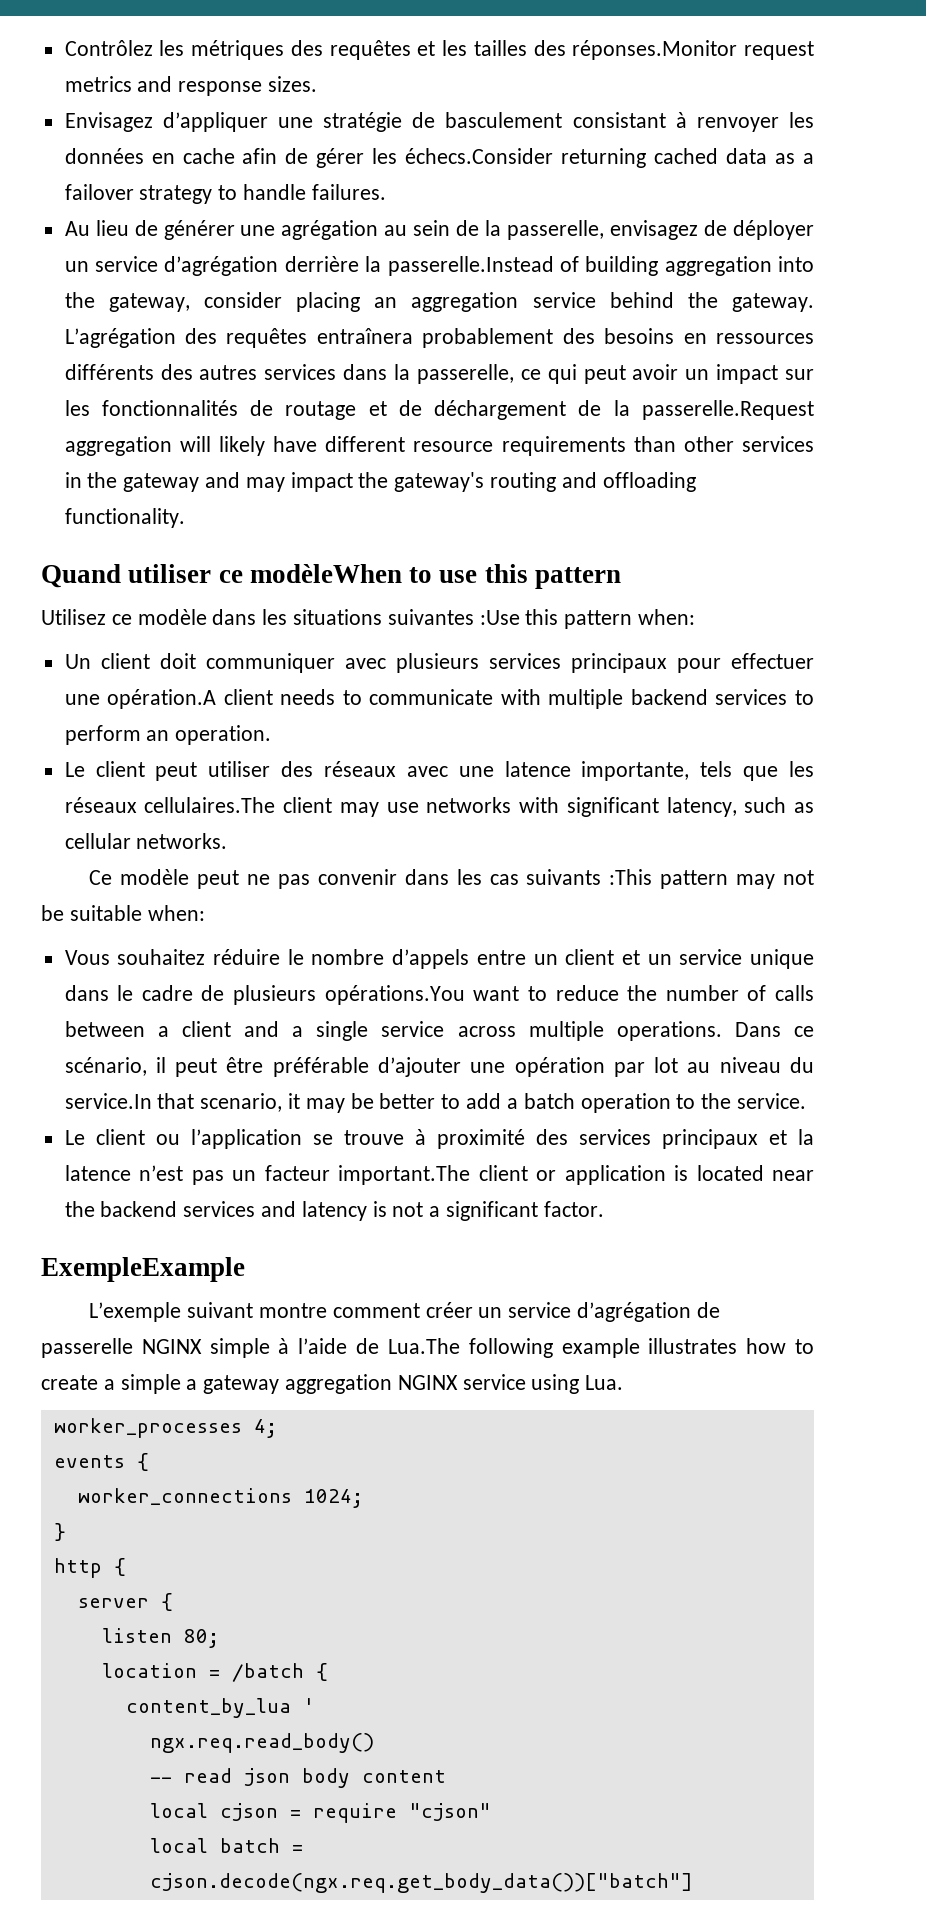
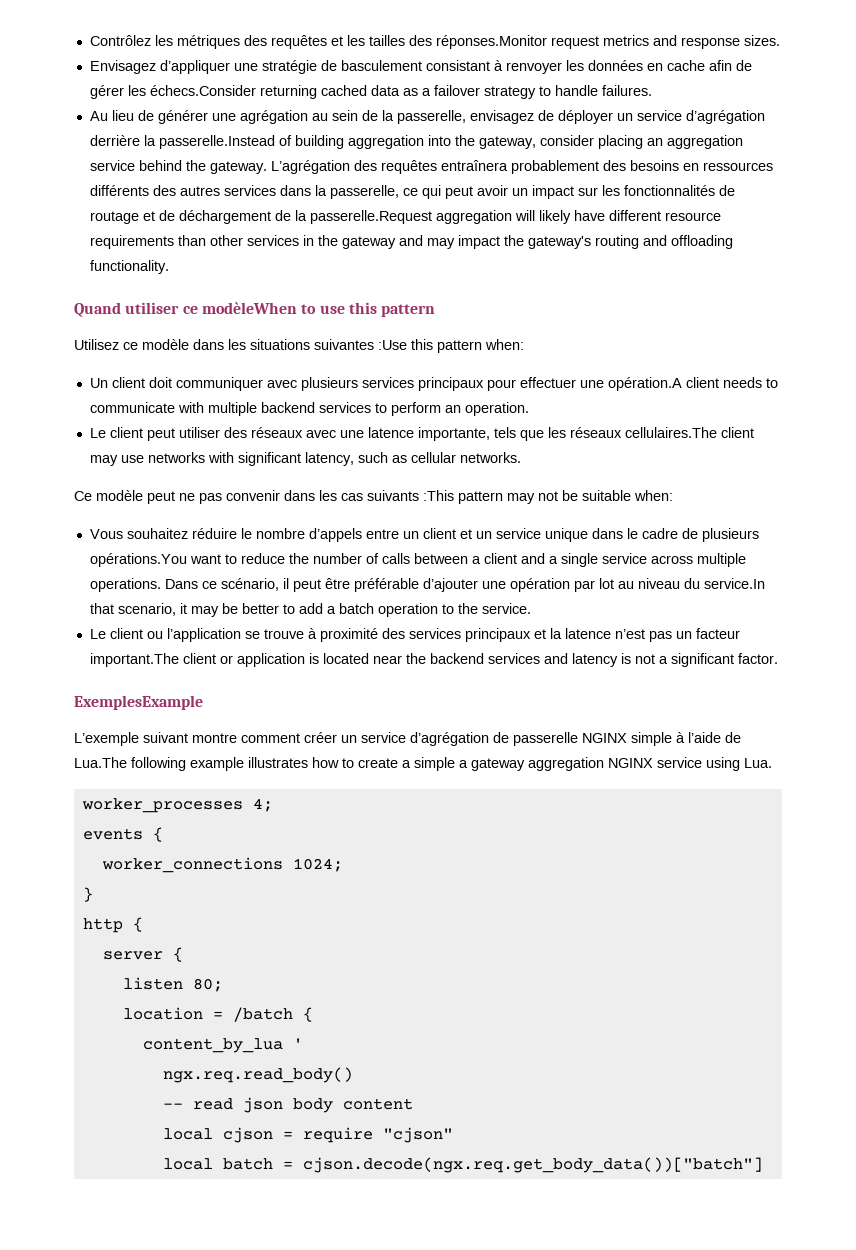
- ExempleExample
+ ExemplesExample

